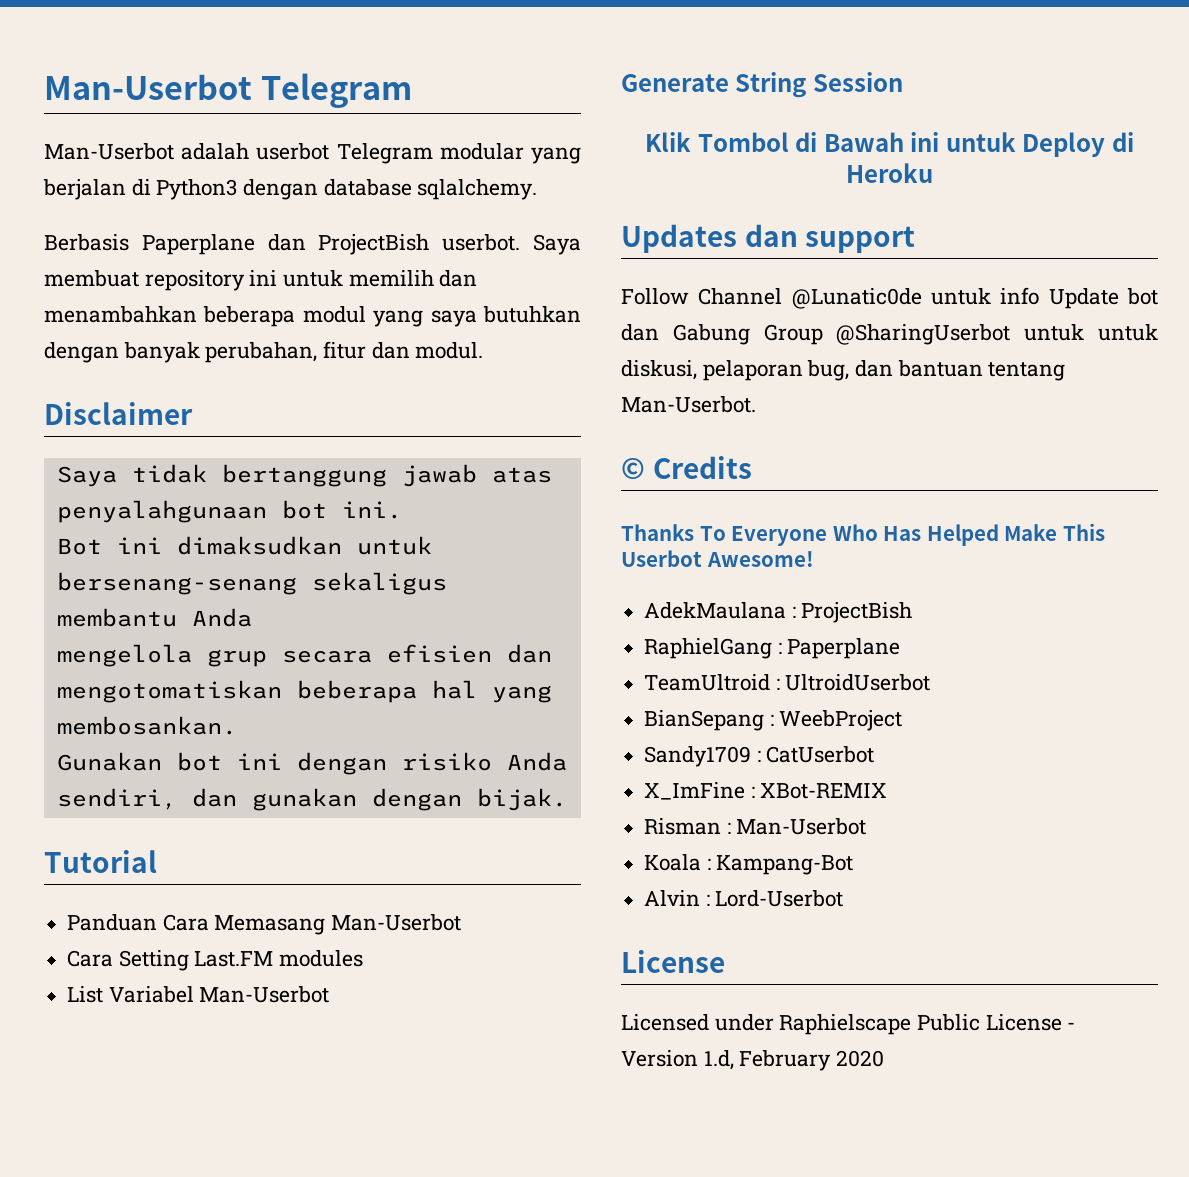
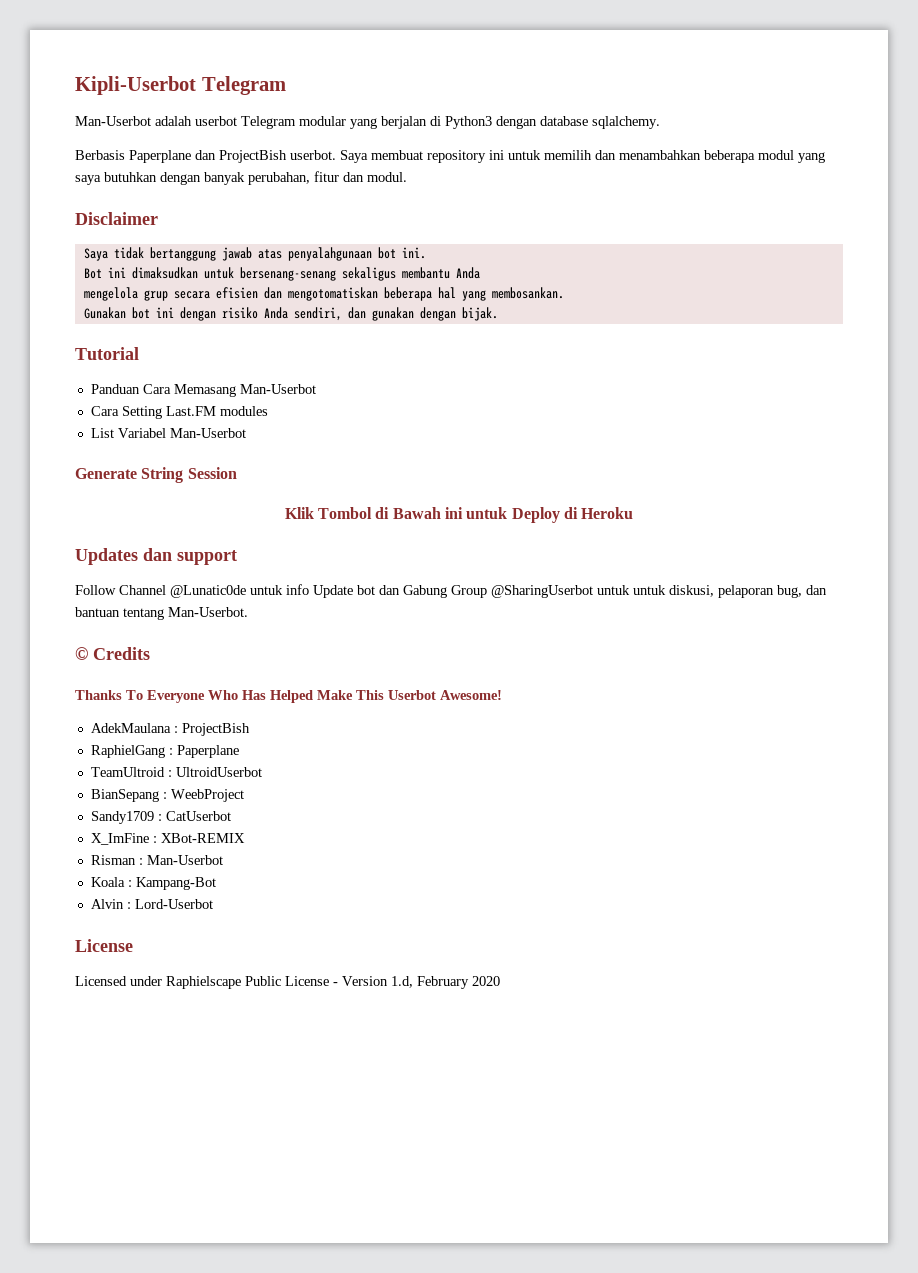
- Man-Userbot Telegram
+ Kipli-Userbot Telegram

